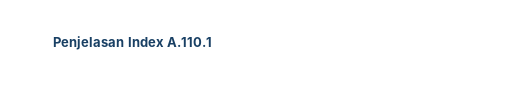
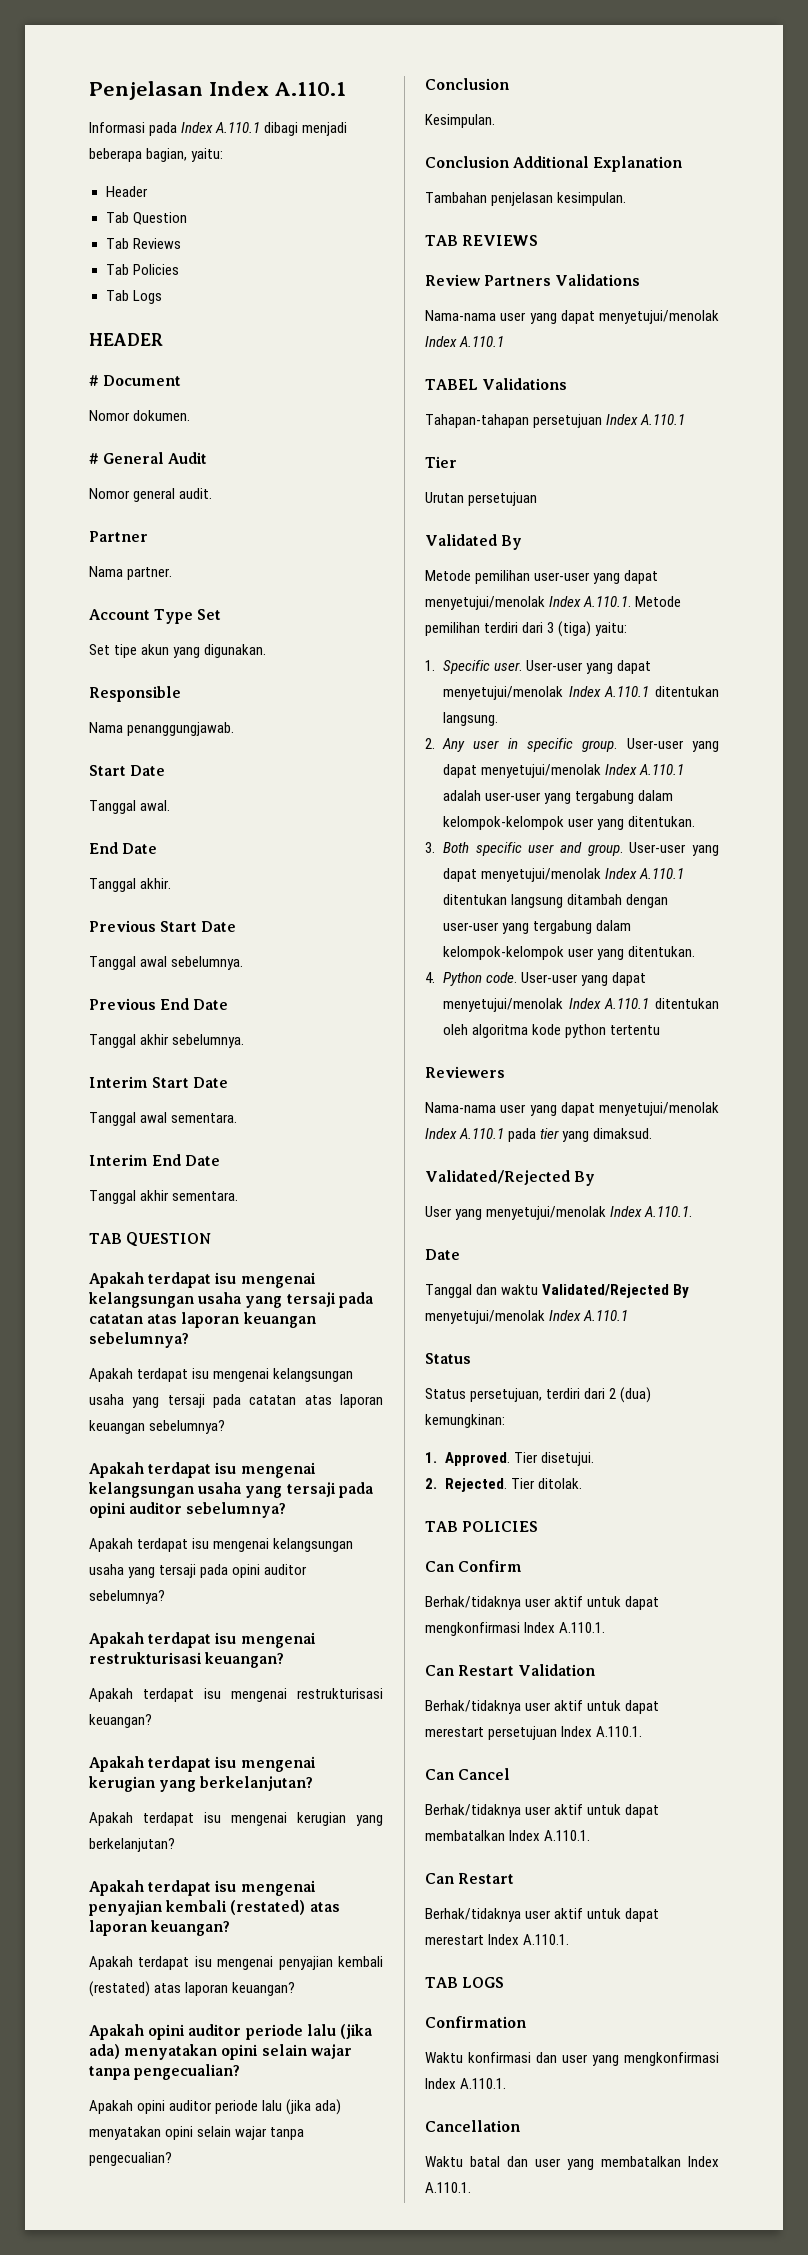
+ Informasi pada Index A.110.1 dibagi menjadi beberapa bagian, yaitu:
+ Header
+ Tab Question
+ Tab Reviews
+ Tab Policies
+ Tab Logs
+ HEADER
+ # Document
+ Nomor dokumen.
+ # General Audit
+ Nomor general audit.
+ Partner
+ Nama partner.
+ Account Type Set
+ Set tipe akun yang digunakan.
+ Responsible
+ Nama penanggungjawab.
+ Start Date
+ Tanggal awal.
+ End Date
+ Tanggal akhir.
+ Previous Start Date
+ Tanggal awal sebelumnya.
+ Previous End Date
+ Tanggal akhir sebelumnya.
+ Interim Start Date
+ Tanggal awal sementara.
+ Interim End Date
+ Tanggal akhir sementara.
+ TAB QUESTION
+ Apakah terdapat isu mengenai kelangsungan usaha yang tersaji pada catatan atas laporan keuangan sebelumnya?
+ Apakah terdapat isu mengenai kelangsungan usaha yang tersaji pada catatan atas laporan keuangan sebelumnya?
+ Apakah terdapat isu mengenai kelangsungan usaha yang tersaji pada opini auditor sebelumnya?
+ Apakah terdapat isu mengenai kelangsungan usaha yang tersaji pada opini auditor sebelumnya?
+ Apakah terdapat isu mengenai restrukturisasi keuangan?
+ Apakah terdapat isu mengenai restrukturisasi keuangan?
+ Apakah terdapat isu mengenai kerugian yang berkelanjutan?
+ Apakah terdapat isu mengenai kerugian yang berkelanjutan?
+ Apakah terdapat isu mengenai penyajian kembali (restated) atas laporan keuangan?
+ Apakah terdapat isu mengenai penyajian kembali (restated) atas laporan keuangan?
+ Apakah opini auditor periode lalu (jika ada) menyatakan opini selain wajar tanpa pengecualian?
+ Apakah opini auditor periode lalu (jika ada) menyatakan opini selain wajar tanpa pengecualian?
+ Conclusion
+ Kesimpulan.
+ Conclusion Additional Explanation
+ Tambahan penjelasan kesimpulan.
+ TAB REVIEWS
+ Review Partners Validations
+ Nama-nama user yang dapat menyetujui/menolak Index A.110.1
+ TABEL Validations
+ Tahapan-tahapan persetujuan Index A.110.1
+ Tier
+ Urutan persetujuan
+ Validated By
+ Metode pemilihan user-user yang dapat menyetujui/menolak Index A.110.1. Metode pemilihan terdiri dari 3 (tiga) yaitu:
+ 1. Specific user. User-user yang dapat menyetujui/menolak Index A.110.1 ditentukan langsung.
+ 2. Any user in specific group. User-user yang dapat menyetujui/menolak Index A.110.1 adalah user-user yang tergabung dalam kelompok-kelompok user yang ditentukan.
+ 3. Both specific user and group. User-user yang dapat menyetujui/menolak Index A.110.1 ditentukan langsung ditambah dengan user-user yang tergabung dalam kelompok-kelompok user yang ditentukan.
+ 4. Python code. User-user yang dapat menyetujui/menolak Index A.110.1 ditentukan oleh algoritma kode python tertentu
+ Reviewers
+ Nama-nama user yang dapat menyetujui/menolak Index A.110.1 pada tier yang dimaksud.
+ Validated/Rejected By
+ User yang menyetujui/menolak Index A.110.1.
+ Date
+ Tanggal dan waktu Validated/Rejected By menyetujui/menolak Index A.110.1
+ Status
+ Status persetujuan, terdiri dari 2 (dua) kemungkinan:
+ 1. Approved. Tier disetujui.
+ 2. Rejected. Tier ditolak.
+ TAB POLICIES
+ Can Confirm
+ Berhak/tidaknya user aktif untuk dapat mengkonfirmasi Index A.110.1.
+ Can Restart Validation
+ Berhak/tidaknya user aktif untuk dapat merestart persetujuan Index A.110.1.
+ Can Cancel
+ Berhak/tidaknya user aktif untuk dapat membatalkan Index A.110.1.
+ Can Restart
+ Berhak/tidaknya user aktif untuk dapat merestart Index A.110.1.
+ TAB LOGS
+ Confirmation
+ Waktu konfirmasi dan user yang mengkonfirmasi Index A.110.1.
+ Cancellation
+ Waktu batal dan user yang membatalkan Index A.110.1.

